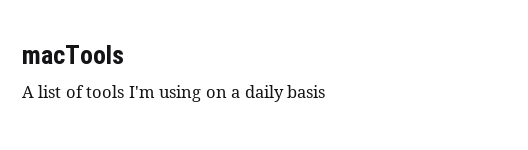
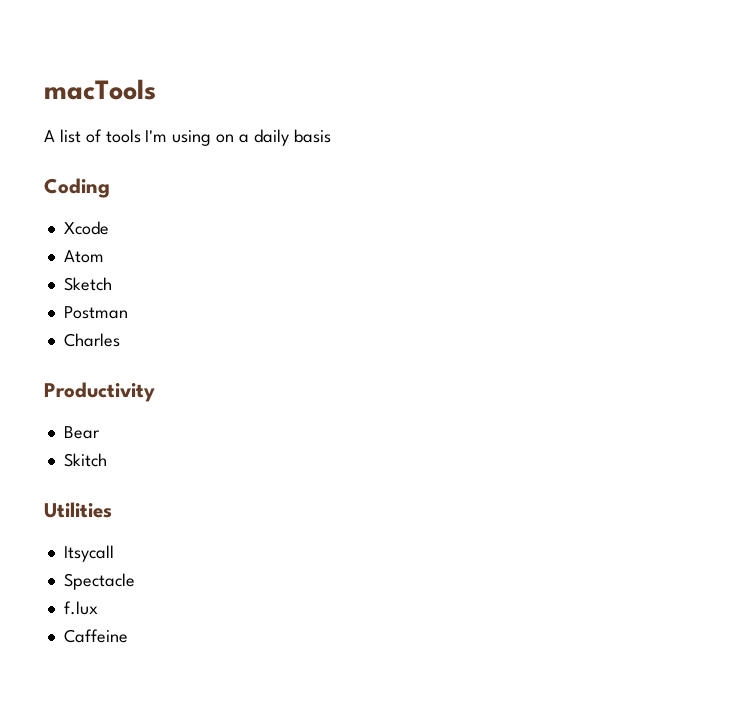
+ Coding
+ Xcode
+ Atom
+ Sketch
+ Postman
+ Charles
+ Productivity
+ Bear
+ Skitch
+ Utilities
+ Itsycall
+ Spectacle
+ f.lux
+ Caffeine

